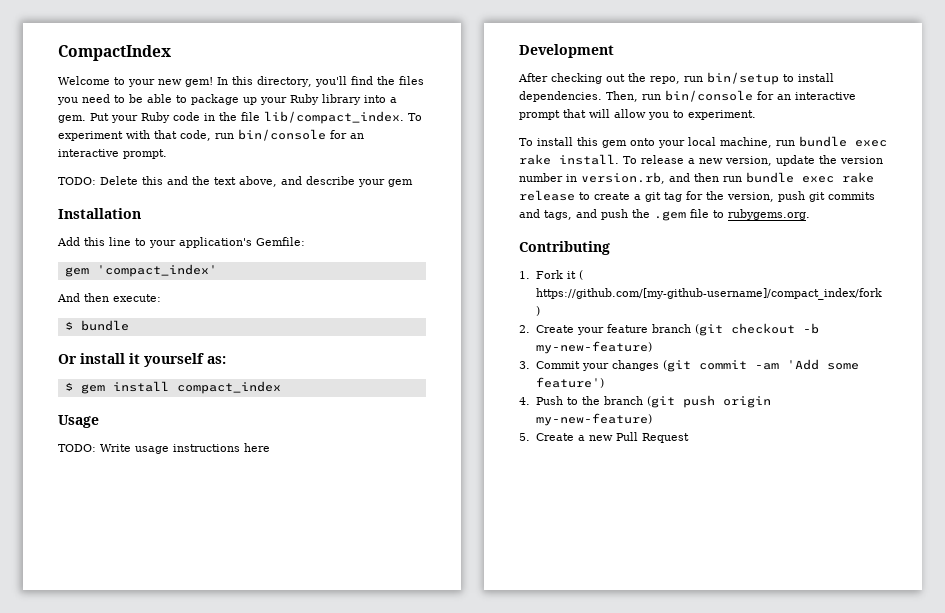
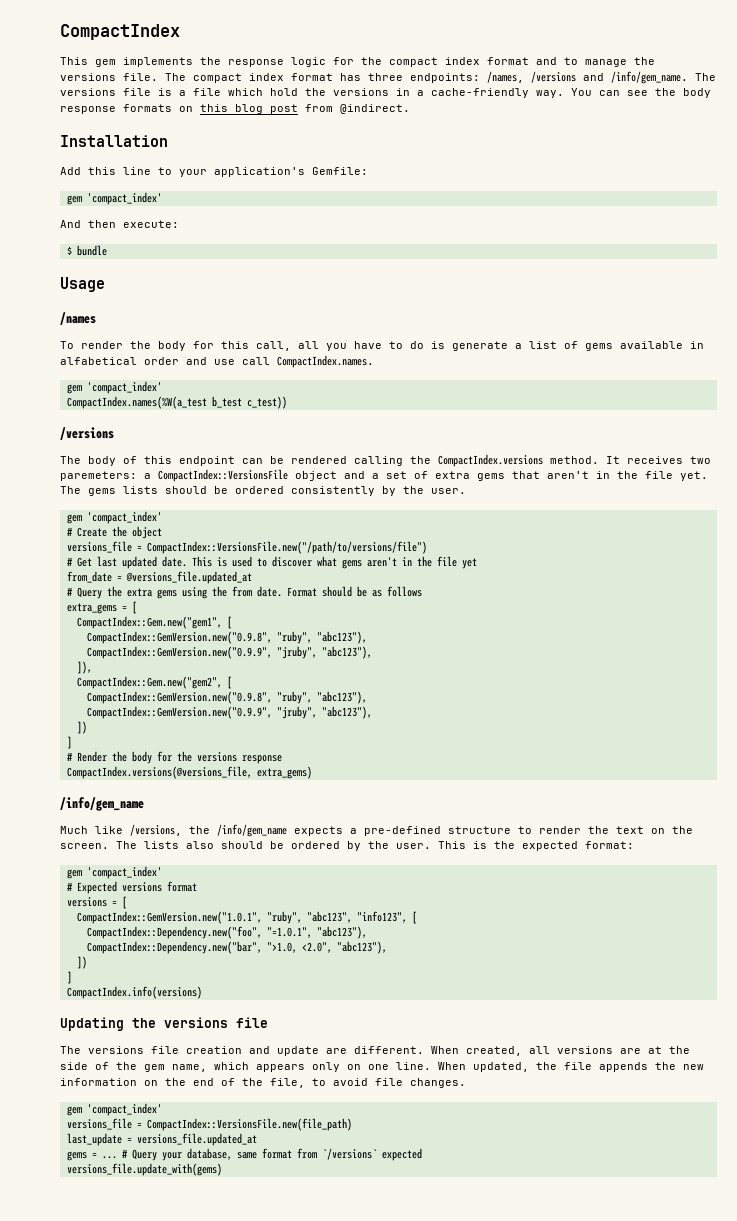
- Welcome to your new gem! In this directory, you'll find the files you need to be able to package up your Ruby library into a gem. Put your Ruby code in the file lib/compact_index. To experiment with that code, run bin/console for an interactive prompt.
- TODO: Delete this and the text above, and describe your gem
+ This gem implements the response logic for the compact index format and to manage the versions file. The compact index format has three endpoints: /names, /versions and /info/gem_name. The versions file is a file which hold the versions in a cache-friendly way. You can see the body response formats on this blog post from @indirect.
- Or install it yourself as:
- $ gem install compact_index
  Usage
- TODO: Write usage instructions here
- Development
- After checking out the repo, run bin/setup to install dependencies. Then, run bin/console for an interactive prompt that will allow you to experiment.
- To install this gem onto your local machine, run bundle exec rake install. To release a new version, update the version number in version.rb, and then run bundle exec rake release to create a git tag for the version, push git commits and tags, and push the .gem file to rubygems.org.
- Contributing
- 1. Fork it ( https://github.com/[my-github-username]/compact_index/fork )
- 2. Create your feature branch (git checkout -b my-new-feature)
- 3. Commit your changes (git commit -am 'Add some feature')
- 4. Push to the branch (git push origin my-new-feature)
- 5. Create a new Pull Request
+ /names
+ To render the body for this call, all you have to do is generate a list of gems available in alfabetical order and use call CompactIndex.names.
+ gem 'compact_index'
+ CompactIndex.names(%W(a_test b_test c_test))
+ /versions
+ The body of this endpoint can be rendered calling the CompactIndex.versions method. It receives two paremeters: a CompactIndex::VersionsFile object and a set of extra gems that aren't in the file yet. The gems lists should be ordered consistently by the user.
+ gem 'compact_index'
+ # Create the object
+ versions_file = CompactIndex::VersionsFile.new("/path/to/versions/file")
+ # Get last updated date. This is used to discover what gems aren't in the file yet
+ from_date = @versions_file.updated_at
+ # Query the extra gems using the from date. Format should be as follows
+ extra_gems = [
+ CompactIndex::Gem.new("gem1", [
+ CompactIndex::GemVersion.new("0.9.8", "ruby", "abc123"),
+ CompactIndex::GemVersion.new("0.9.9", "jruby", "abc123"),
+ ]),
+ CompactIndex::Gem.new("gem2", [
+ CompactIndex::GemVersion.new("0.9.8", "ruby", "abc123"),
+ CompactIndex::GemVersion.new("0.9.9", "jruby", "abc123"),
+ ])
+ ]
+ # Render the body for the versions response
+ CompactIndex.versions(@versions_file, extra_gems)
+ /info/gem_name
+ Much like /versions, the /info/gem_name expects a pre-defined structure to render the text on the screen. The lists also should be ordered by the user. This is the expected format:
+ gem 'compact_index'
+ # Expected versions format
+ versions = [
+ CompactIndex::GemVersion.new("1.0.1", "ruby", "abc123", "info123", [
+ CompactIndex::Dependency.new("foo", "=1.0.1", "abc123"),
+ CompactIndex::Dependency.new("bar", ">1.0, <2.0", "abc123"),
+ ])
+ ]
+ CompactIndex.info(versions)
+ Updating the versions file
+ The versions file creation and update are different. When created, all versions are at the side of the gem name, which appears only on one line. When updated, the file appends the new information on the end of the file, to avoid file changes.
+ gem 'compact_index'
+ versions_file = CompactIndex::VersionsFile.new(file_path)
+ last_update = versions_file.updated_at
+ gems = ... # Query your database, same format from `/versions` expected
+ versions_file.update_with(gems)

